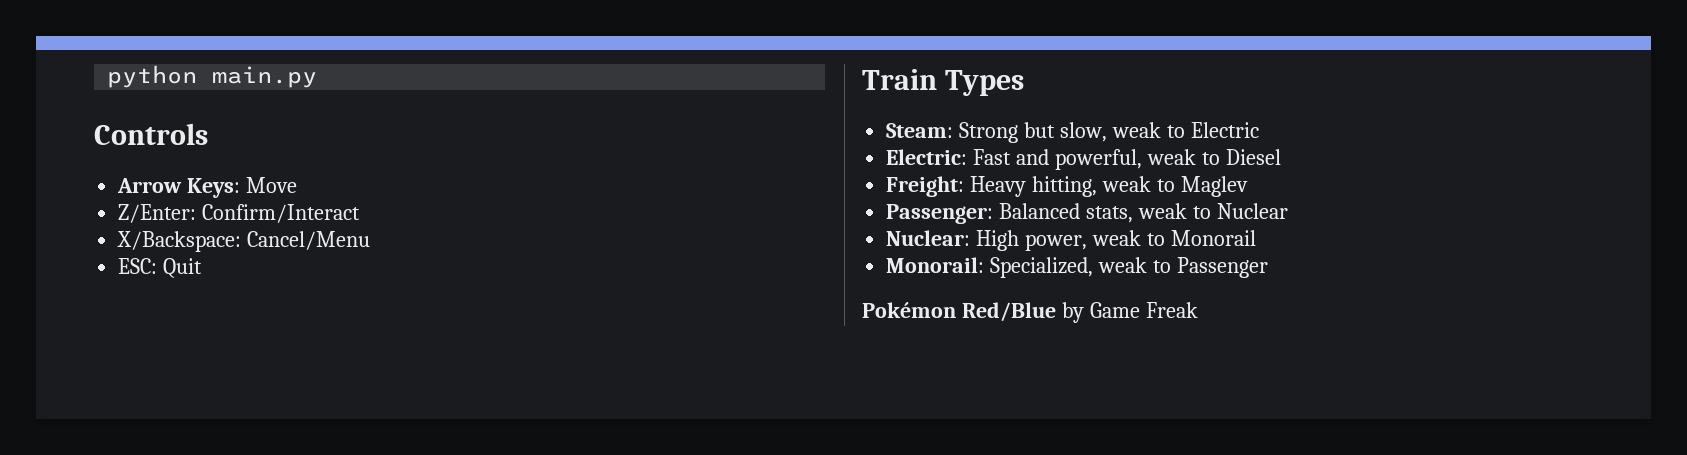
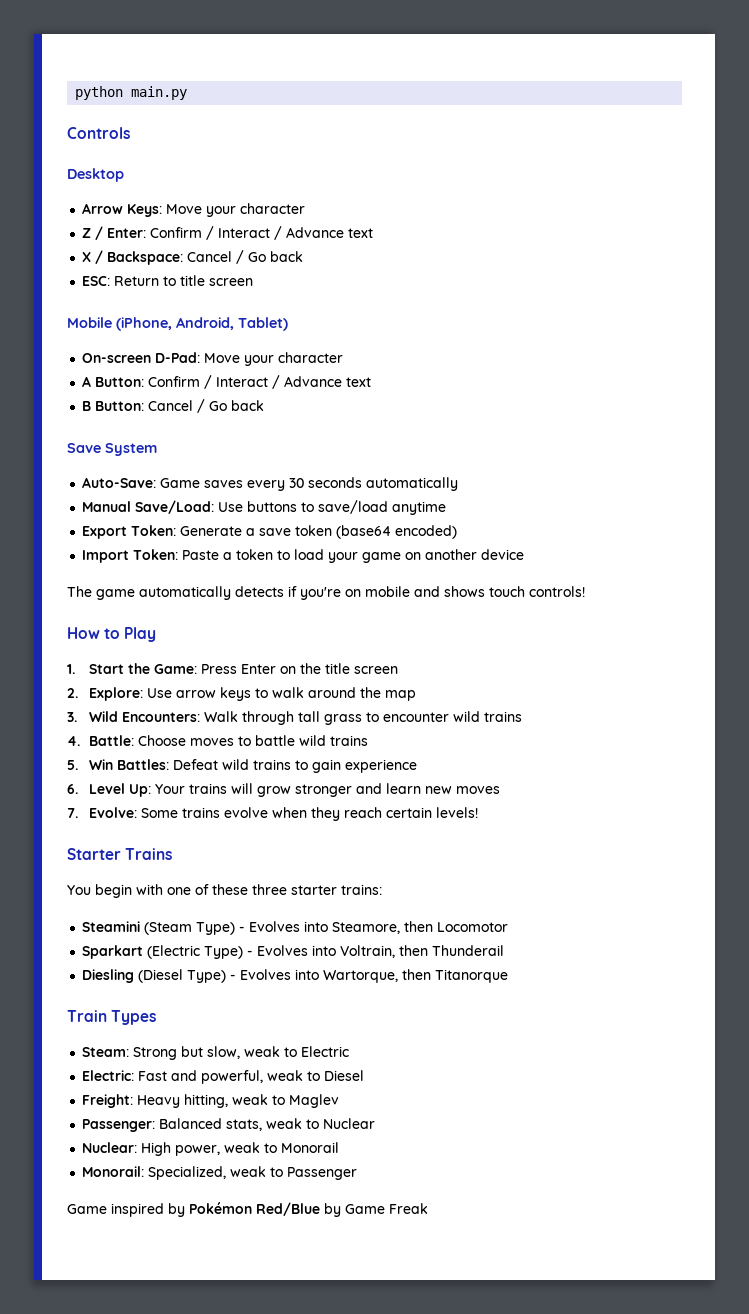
+ Desktop
- Arrow Keys: Move
- Z/Enter: Confirm/Interact
- X/Backspace: Cancel/Menu
- ESC: Quit
+ Arrow Keys: Move your character
+ Z / Enter: Confirm / Interact / Advance text
+ X / Backspace: Cancel / Go back
+ ESC: Return to title screen
+ Mobile (iPhone, Android, Tablet)
+ On-screen D-Pad: Move your character
+ A Button: Confirm / Interact / Advance text
+ B Button: Cancel / Go back
+ Save System
+ Auto-Save: Game saves every 30 seconds automatically
+ Manual Save/Load: Use buttons to save/load anytime
+ Export Token: Generate a save token (base64 encoded)
+ Import Token: Paste a token to load your game on another device
+ The game automatically detects if you're on mobile and shows touch controls!
+ How to Play
+ 1. Start the Game: Press Enter on the title screen
+ 2. Explore: Use arrow keys to walk around the map
+ 3. Wild Encounters: Walk through tall grass to encounter wild trains
+ 4. Battle: Choose moves to battle wild trains
+ 5. Win Battles: Defeat wild trains to gain experience
+ 6. Level Up: Your trains will grow stronger and learn new moves
+ 7. Evolve: Some trains evolve when they reach certain levels!
+ Starter Trains
+ You begin with one of these three starter trains:
+ Steamini (Steam Type) - Evolves into Steamore, then Locomotor
+ Sparkart (Electric Type) - Evolves into Voltrain, then Thunderail
+ Diesling (Diesel Type) - Evolves into Wartorque, then Titanorque
- Pokémon Red/Blue by Game Freak
+ Game inspired by Pokémon Red/Blue by Game Freak

